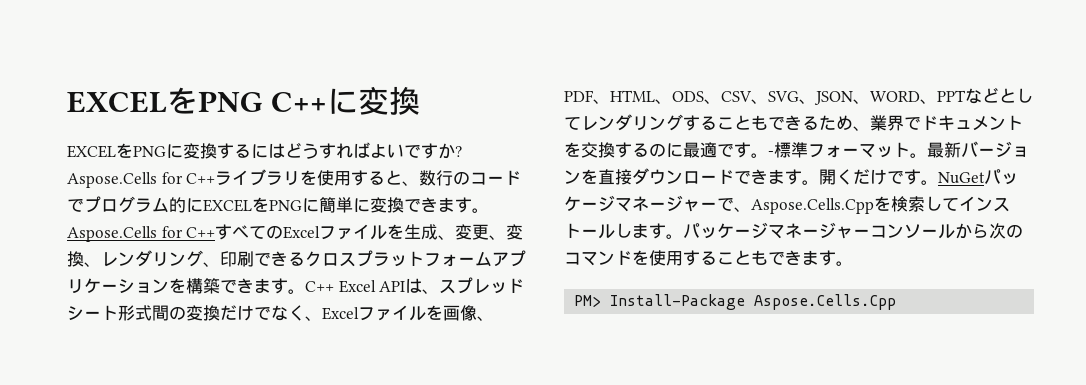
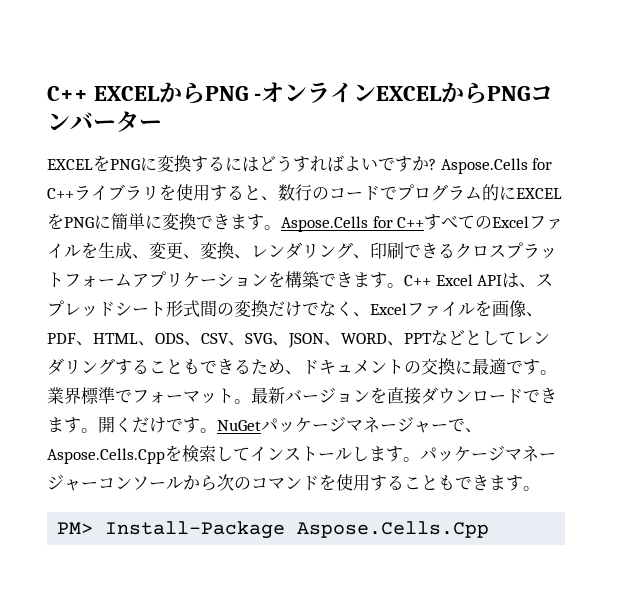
- EXCELをPNG C++に変換
+ C++ EXCELからPNG -オンラインEXCELからPNGコンバーター
- C++ Excel APIは、スプレッドシート形式間の変換だけでなく、Excelファイルを画像、PDF、HTML、ODS、CSV、SVG、JSON、WORD、PPTなどとしてレンダリングすることもできるため、業界でドキュメントを交換するのに最適です。
+ C++ Excel APIは、スプレッドシート形式間の変換だけでなく、Excelファイルを画像、PDF、HTML、ODS、CSV、SVG、JSON、WORD、PPTなどとしてレンダリングすることもできるため、ドキュメントの交換に最適です。
- -標準フォーマット。
+ 業界標準でフォーマット。

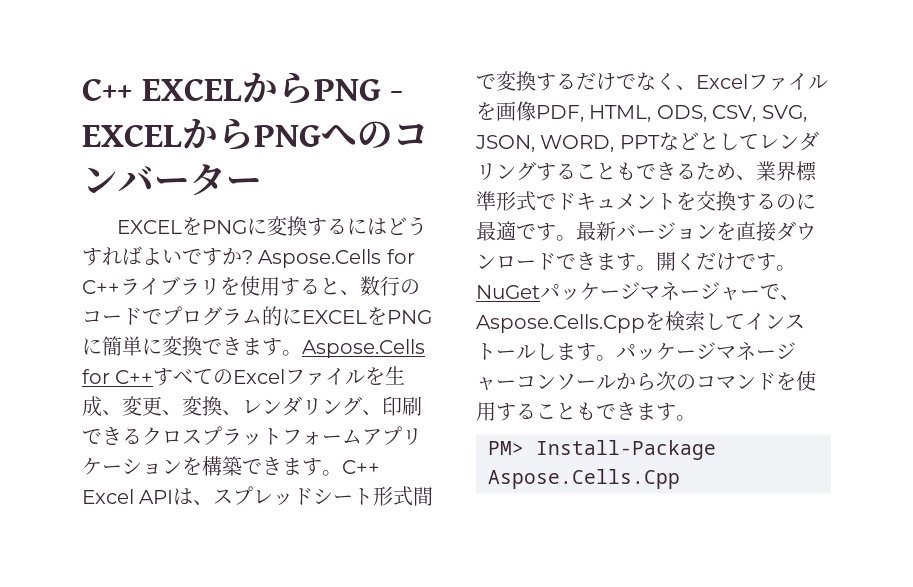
- C++ EXCELからPNG -オンラインEXCELからPNGコンバーター
+ C++ EXCELからPNG - EXCELからPNGへのコンバーター
- C++ Excel APIは、スプレッドシート形式間の変換だけでなく、Excelファイルを画像、PDF、HTML、ODS、CSV、SVG、JSON、WORD、PPTなどとしてレンダリングすることもできるため、ドキュメントの交換に最適です。業界標準でフォーマット。
+ C++ Excel APIは、スプレッドシート形式間で変換するだけでなく、Excelファイルを画像PDF, HTML, ODS, CSV, SVG, JSON, WORD, PPTなどとしてレンダリングすることもできるため、業界標準形式でドキュメントを交換するのに最適です。

